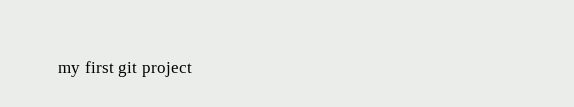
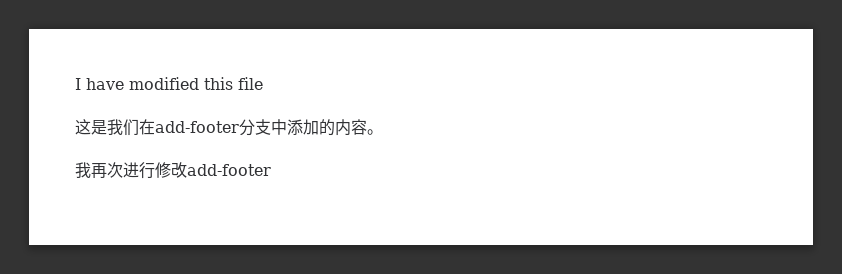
- my first git project
+ I have modified this file
+ 这是我们在add-footer分支中添加的内容。
+ 我再次进行修改add-footer

